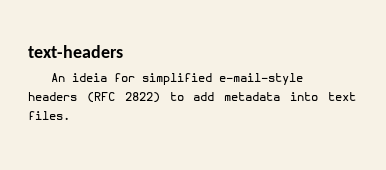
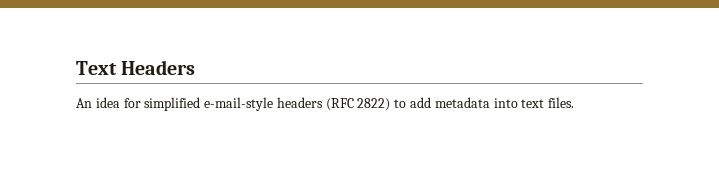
- text-headers
+ Text Headers
- An ideia for simplified e-mail-style headers (RFC 2822) to add metadata into text files.
+ An idea for simplified e-mail-style headers (RFC 2822) to add metadata into text files.

